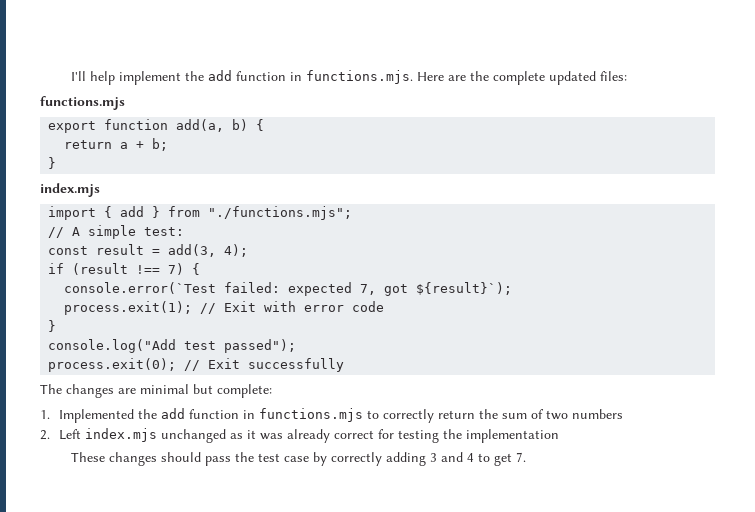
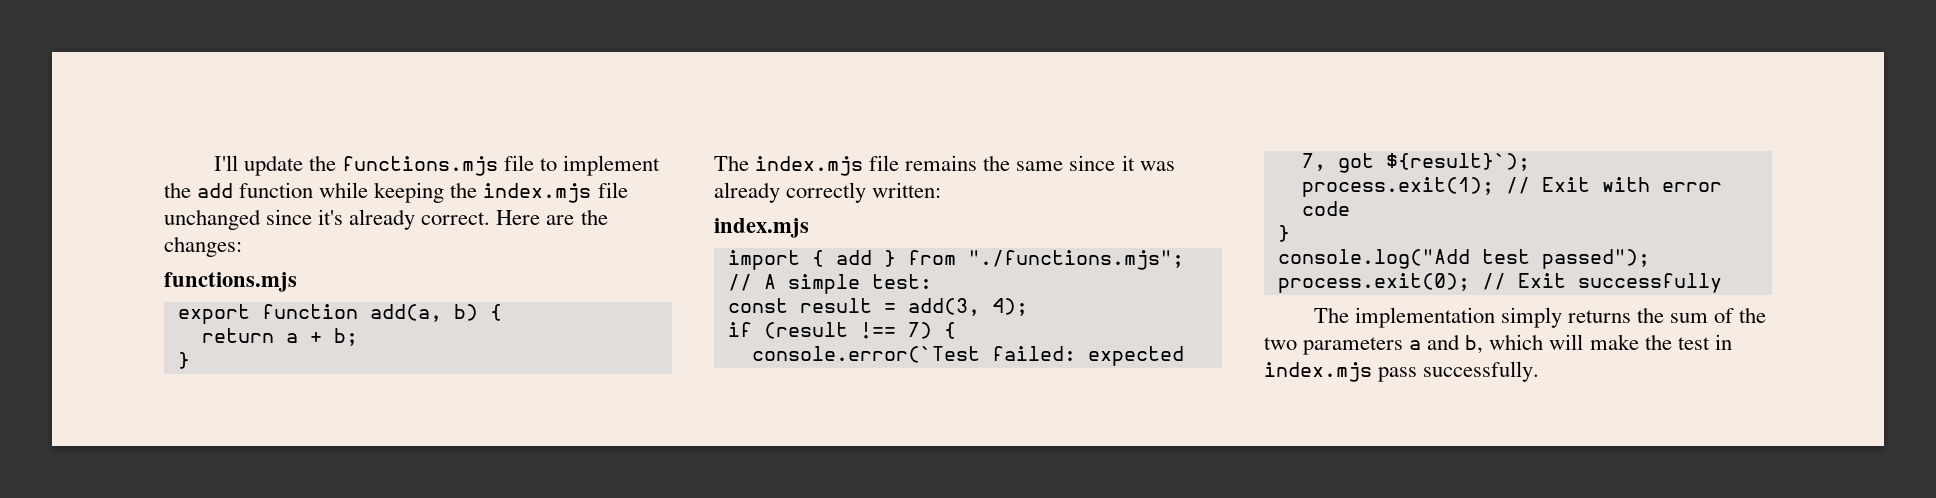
- I'll help implement the add function in functions.mjs. Here are the complete updated files:
+ I'll update the functions.mjs file to implement the add function while keeping the index.mjs file unchanged since it's already correct. Here are the changes:
+ The index.mjs file remains the same since it was already correctly written:
- The changes are minimal but complete:
- 1. Implemented the add function in functions.mjs to correctly return the sum of two numbers
- 2. Left index.mjs unchanged as it was already correct for testing the implementation
- These changes should pass the test case by correctly adding 3 and 4 to get 7.
+ The implementation simply returns the sum of the two parameters a and b, which will make the test in index.mjs pass successfully.

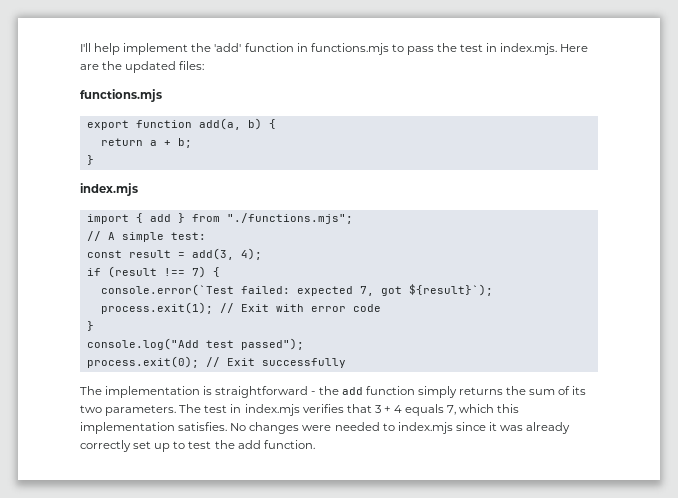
- I'll update the functions.mjs file to implement the add function while keeping the index.mjs file unchanged since it's already correct. Here are the changes:
+ I'll help implement the 'add' function in functions.mjs to pass the test in index.mjs. Here are the updated files:
- The index.mjs file remains the same since it was already correctly written:
- The implementation simply returns the sum of the two parameters a and b, which will make the test in index.mjs pass successfully.
+ The implementation is straightforward - the add function simply returns the sum of its two parameters. The test in index.mjs verifies that 3 + 4 equals 7, which this implementation satisfies. No changes were needed to index.mjs since it was already correctly set up to test the add function.

